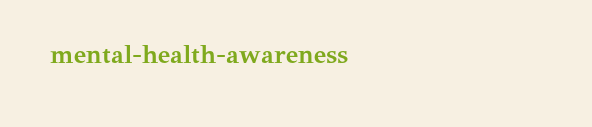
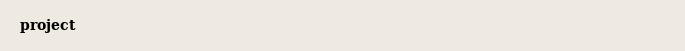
- mental-health-awareness
+ project

